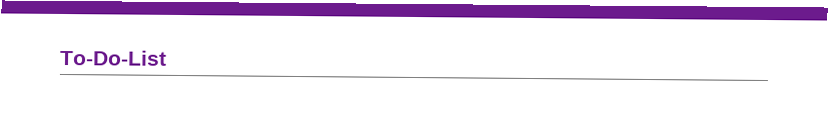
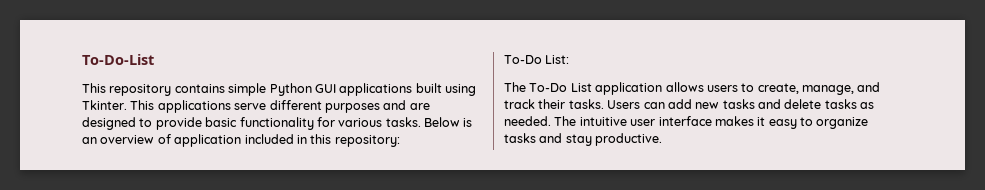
+ This repository contains simple Python GUI applications built using Tkinter. This applications serve different purposes and are designed to provide basic functionality for various tasks. Below is an overview of application included in this repository:
+ To-Do List:
+ The To-Do List application allows users to create, manage, and track their tasks. Users can add new tasks and delete tasks as needed. The intuitive user interface makes it easy to organize tasks and stay productive.

